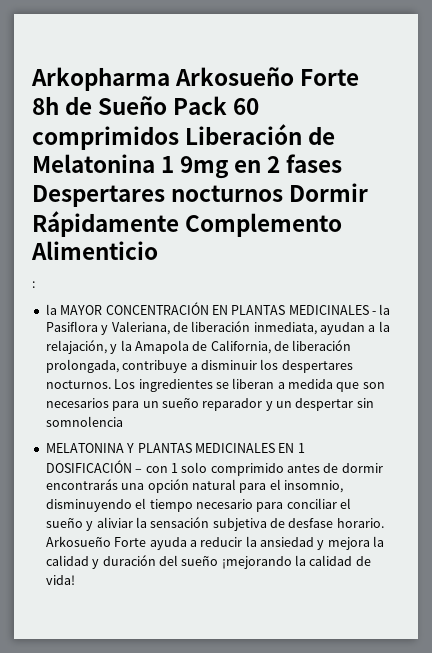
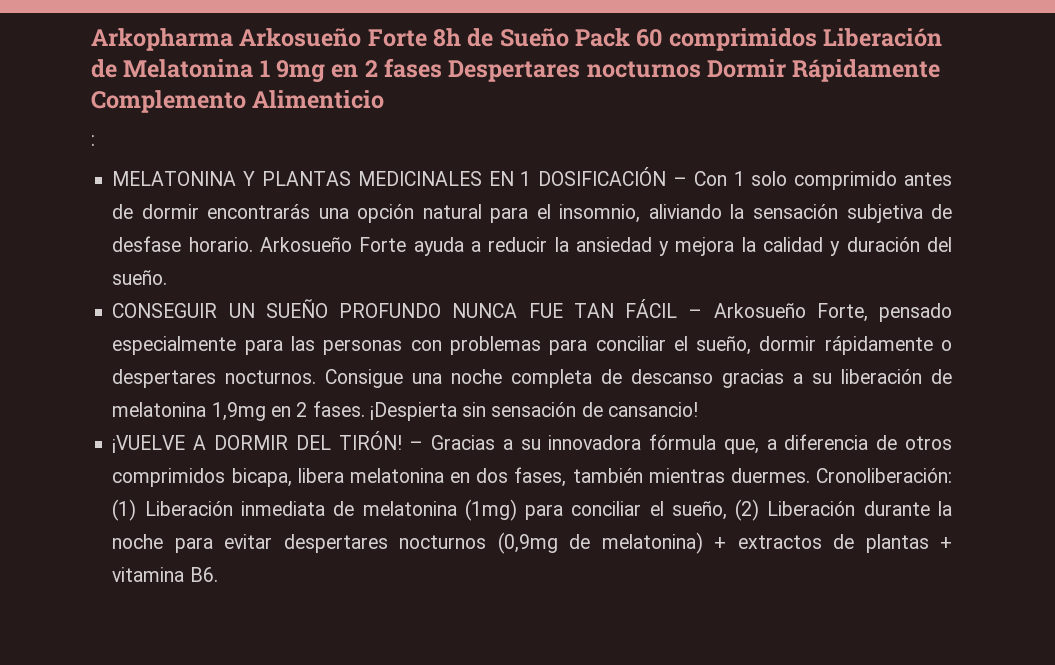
- la MAYOR CONCENTRACIÓN EN PLANTAS MEDICINALES - la Pasiflora y Valeriana, de liberación inmediata, ayudan a la relajación, y la Amapola de California, de liberación prolongada, contribuye a disminuir los despertares nocturnos. Los ingredientes se liberan a medida que son necesarios para un sueño reparador y un despertar sin somnolencia
- MELATONINA Y PLANTAS MEDICINALES EN 1 DOSIFICACIÓN – con 1 solo comprimido antes de dormir encontrarás una opción natural para el insomnio, disminuyendo el tiempo necesario para conciliar el sueño y aliviar la sensación subjetiva de desfase horario.
+ MELATONINA Y PLANTAS MEDICINALES EN 1 DOSIFICACIÓN – Con 1 solo comprimido antes de dormir encontrarás una opción natural para el insomnio, aliviando la sensación subjetiva de desfase horario.
- Arkosueño Forte ayuda a reducir la ansiedad y mejora la calidad y duración del sueño ¡mejorando la calidad de vida!
+ Arkosueño Forte ayuda a reducir la ansiedad y mejora la calidad y duración del sueño.
+ CONSEGUIR UN SUEÑO PROFUNDO NUNCA FUE TAN FÁCIL – Arkosueño Forte, pensado especialmente para las personas con problemas para conciliar el sueño, dormir rápidamente o despertares nocturnos. Consigue una noche completa de descanso gracias a su liberación de melatonina 1,9mg en 2 fases. ¡Despierta sin sensación de cansancio!
+ ¡VUELVE A DORMIR DEL TIRÓN! – Gracias a su innovadora fórmula que, a diferencia de otros comprimidos bicapa, libera melatonina en dos fases, también mientras duermes. Cronoliberación: (1) Liberación inmediata de melatonina (1mg) para conciliar el sueño, (2) Liberación durante la noche para evitar despertares nocturnos (0,9mg de melatonina) + extractos de plantas + vitamina B6.

